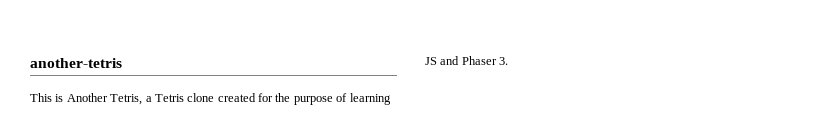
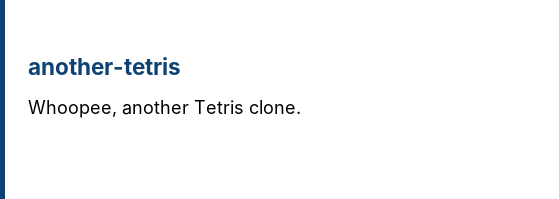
- This is Another Tetris, a Tetris clone created for the purpose of learning JS and Phaser 3.
+ Whoopee, another Tetris clone.

